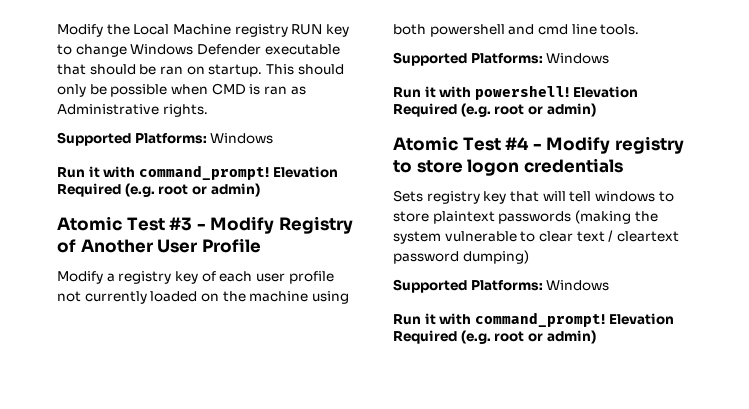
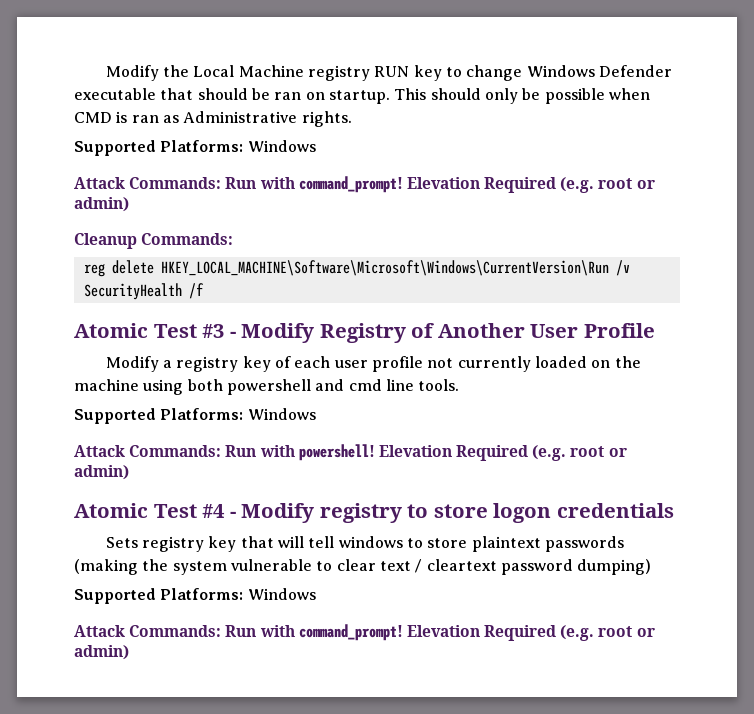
  This should only be possible when CMD is ran as Administrative rights.
  Supported Platforms: Windows
- Run it with command_prompt! Elevation Required (e.g. root or admin)
+ Attack Commands: Run with command_prompt! Elevation Required (e.g. root or admin)
+ Cleanup Commands:
+ reg delete HKEY_LOCAL_MACHINE\Software\Microsoft\Windows\CurrentVersion\Run /v SecurityHealth /f
- Run it with powershell!
+ Attack Commands: Run with powershell!
  Sets registry key that will tell windows to store plaintext passwords (making the system vulnerable to clear text / cleartext password dumping)
  Supported Platforms: Windows
- Run it with command_prompt!
+ Attack Commands: Run with command_prompt!

